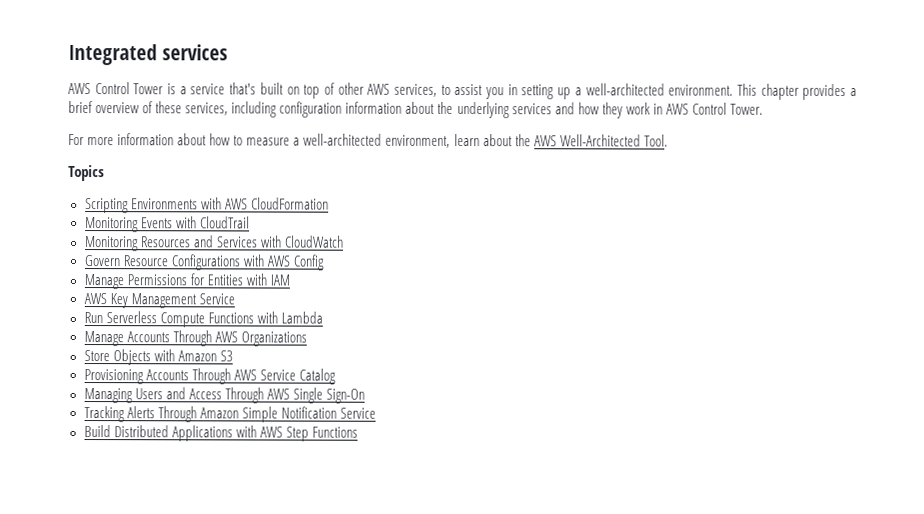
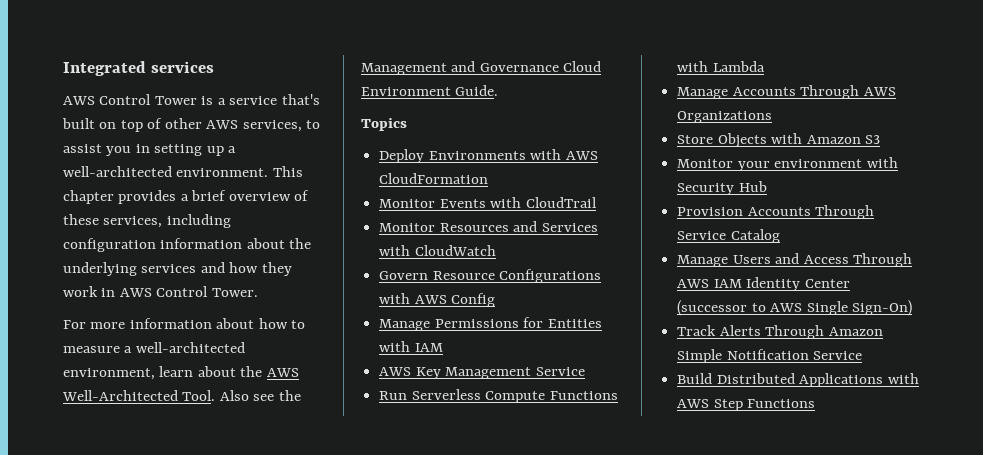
+ Also see the Management and Governance Cloud Environment Guide.
- Scripting Environments with AWS CloudFormation
+ Deploy Environments with AWS CloudFormation
- Monitoring Events with CloudTrail
+ Monitor Events with CloudTrail
- Monitoring Resources and Services with CloudWatch
+ Monitor Resources and Services with CloudWatch
- Provisioning Accounts Through AWS Service Catalog
+ Monitor your environment with Security Hub
+ Provision Accounts Through Service Catalog
- Managing Users and Access Through AWS Single Sign-On
- Tracking Alerts Through Amazon Simple Notification Service
+ Manage Users and Access Through AWS IAM Identity Center (successor to AWS Single Sign-On)
+ Track Alerts Through Amazon Simple Notification Service

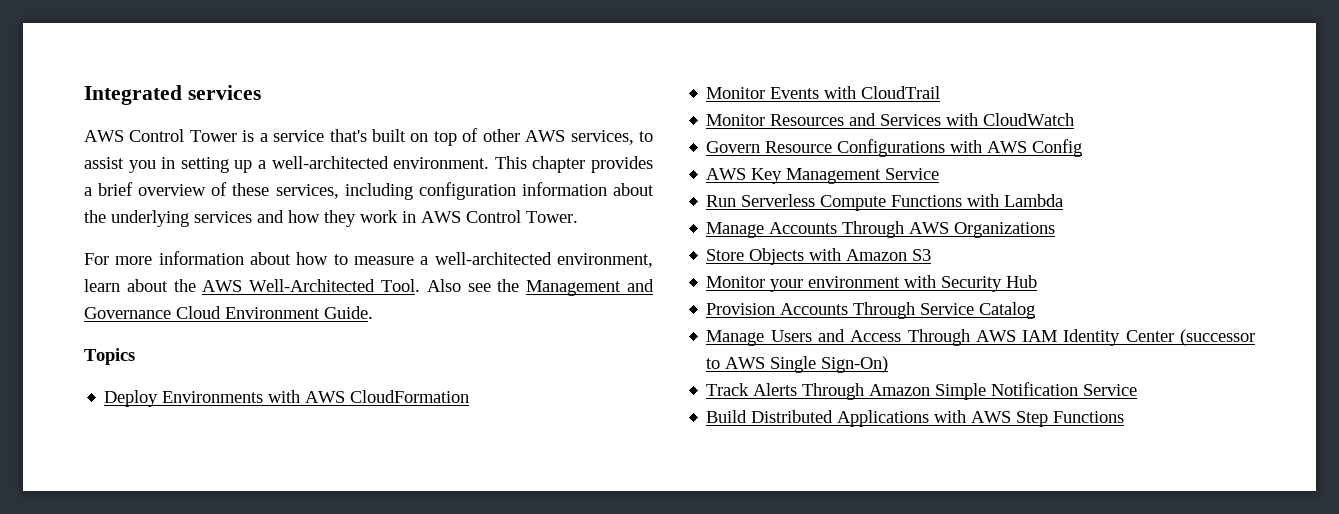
- Manage Permissions for Entities with IAM

